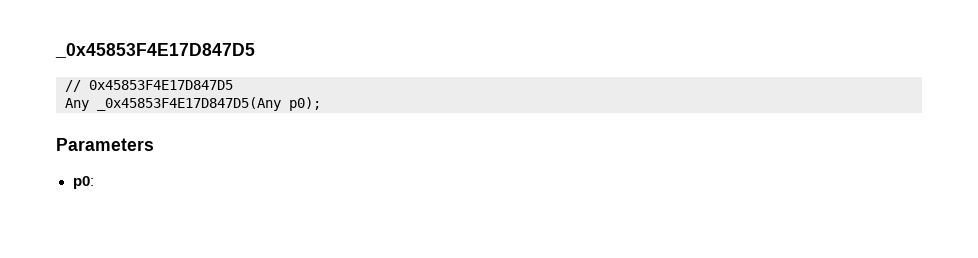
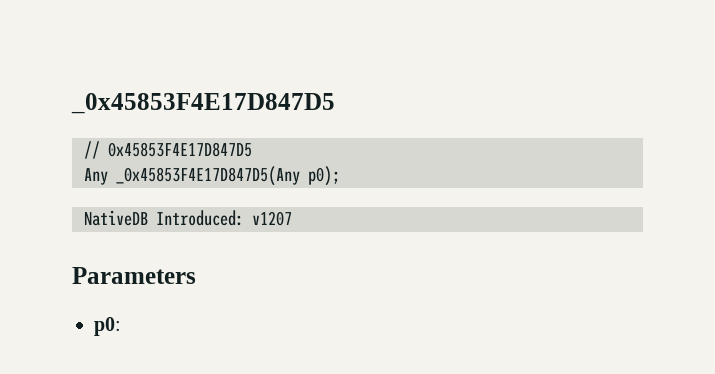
+ NativeDB Introduced: v1207

